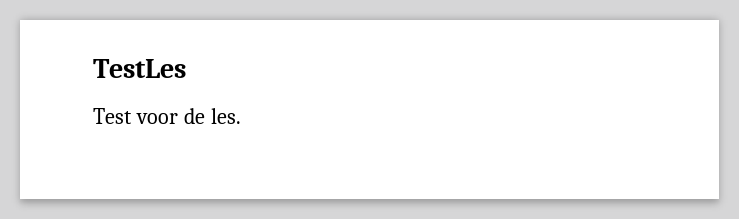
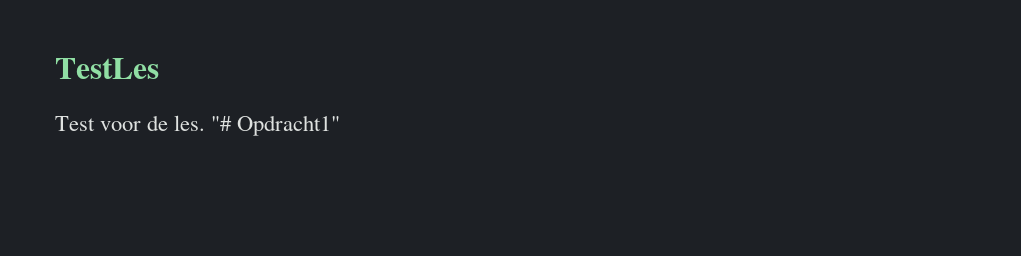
+ "# Opdracht1"

